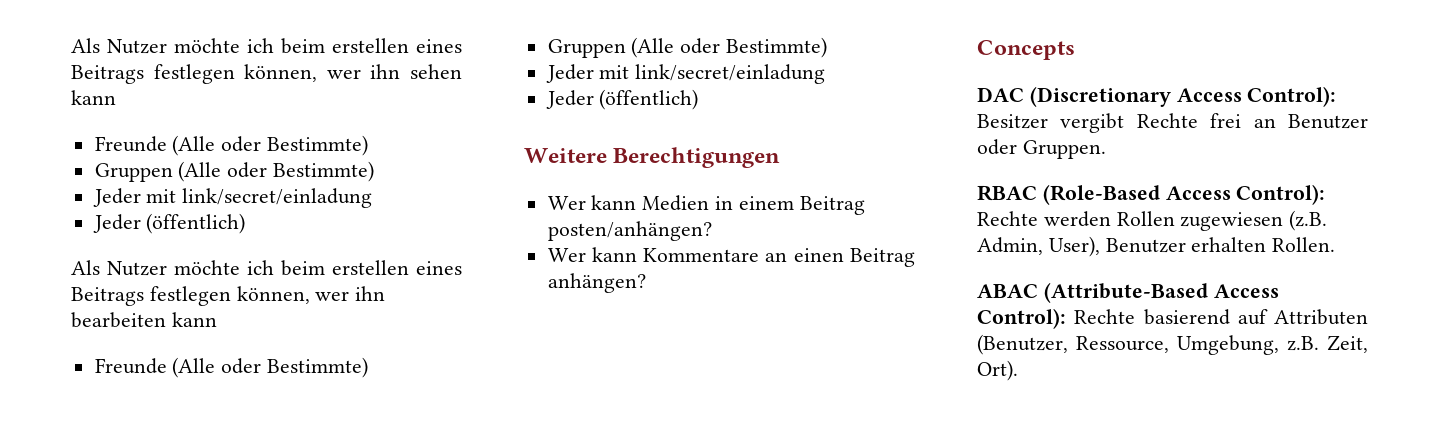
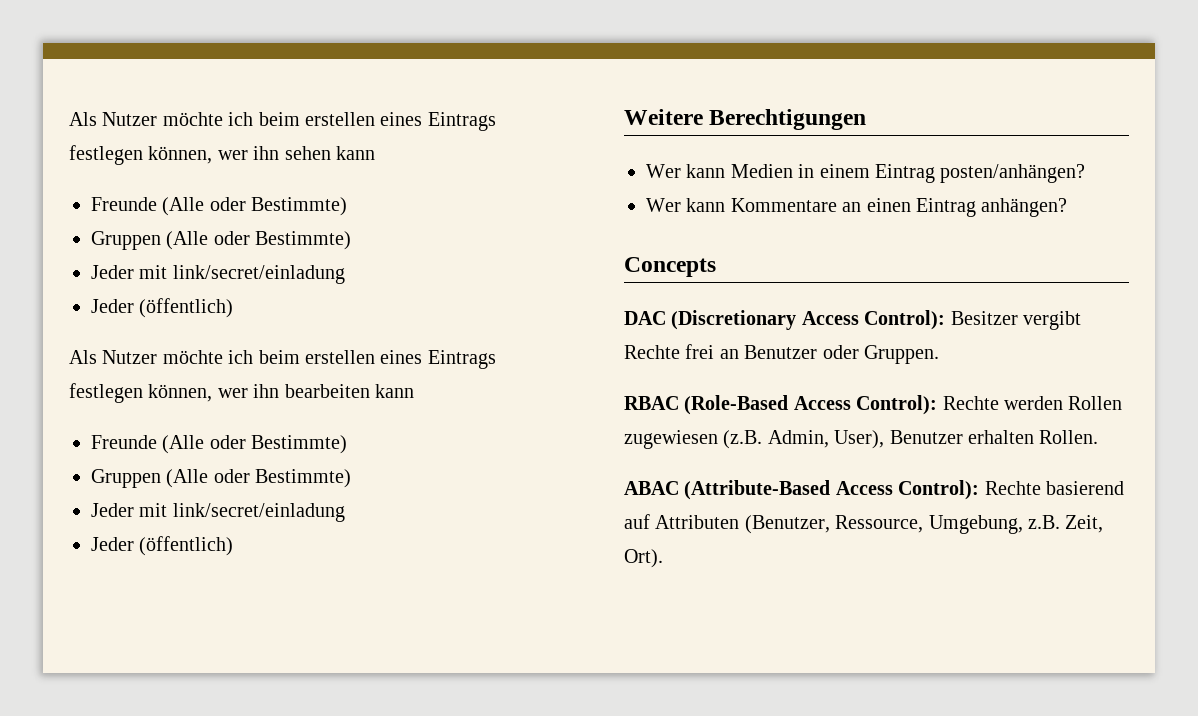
- Als Nutzer möchte ich beim erstellen eines Beitrags festlegen können, wer ihn sehen kann
+ Als Nutzer möchte ich beim erstellen eines Eintrags festlegen können, wer ihn sehen kann
- Als Nutzer möchte ich beim erstellen eines Beitrags festlegen können, wer ihn bearbeiten kann
+ Als Nutzer möchte ich beim erstellen eines Eintrags festlegen können, wer ihn bearbeiten kann
- Wer kann Medien in einem Beitrag posten/anhängen?
+ Wer kann Medien in einem Eintrag posten/anhängen?
- Wer kann Kommentare an einen Beitrag anhängen?
+ Wer kann Kommentare an einen Eintrag anhängen?

